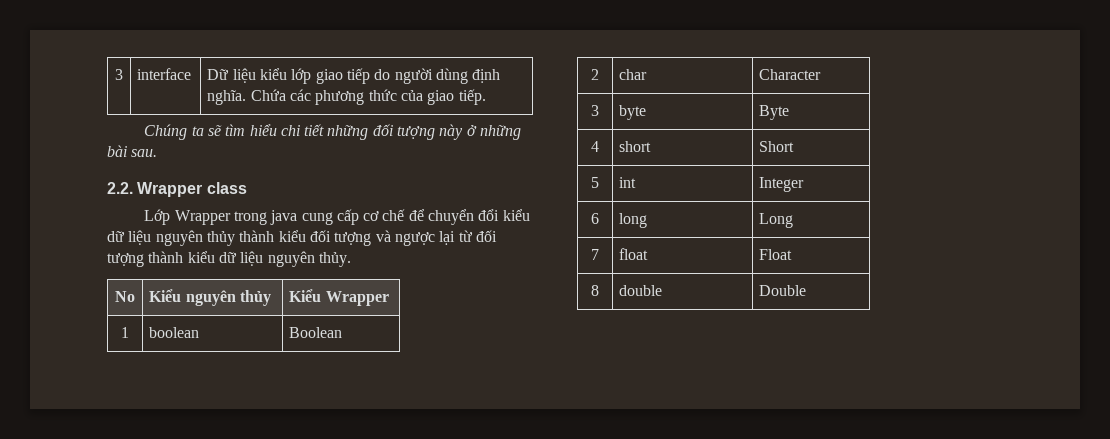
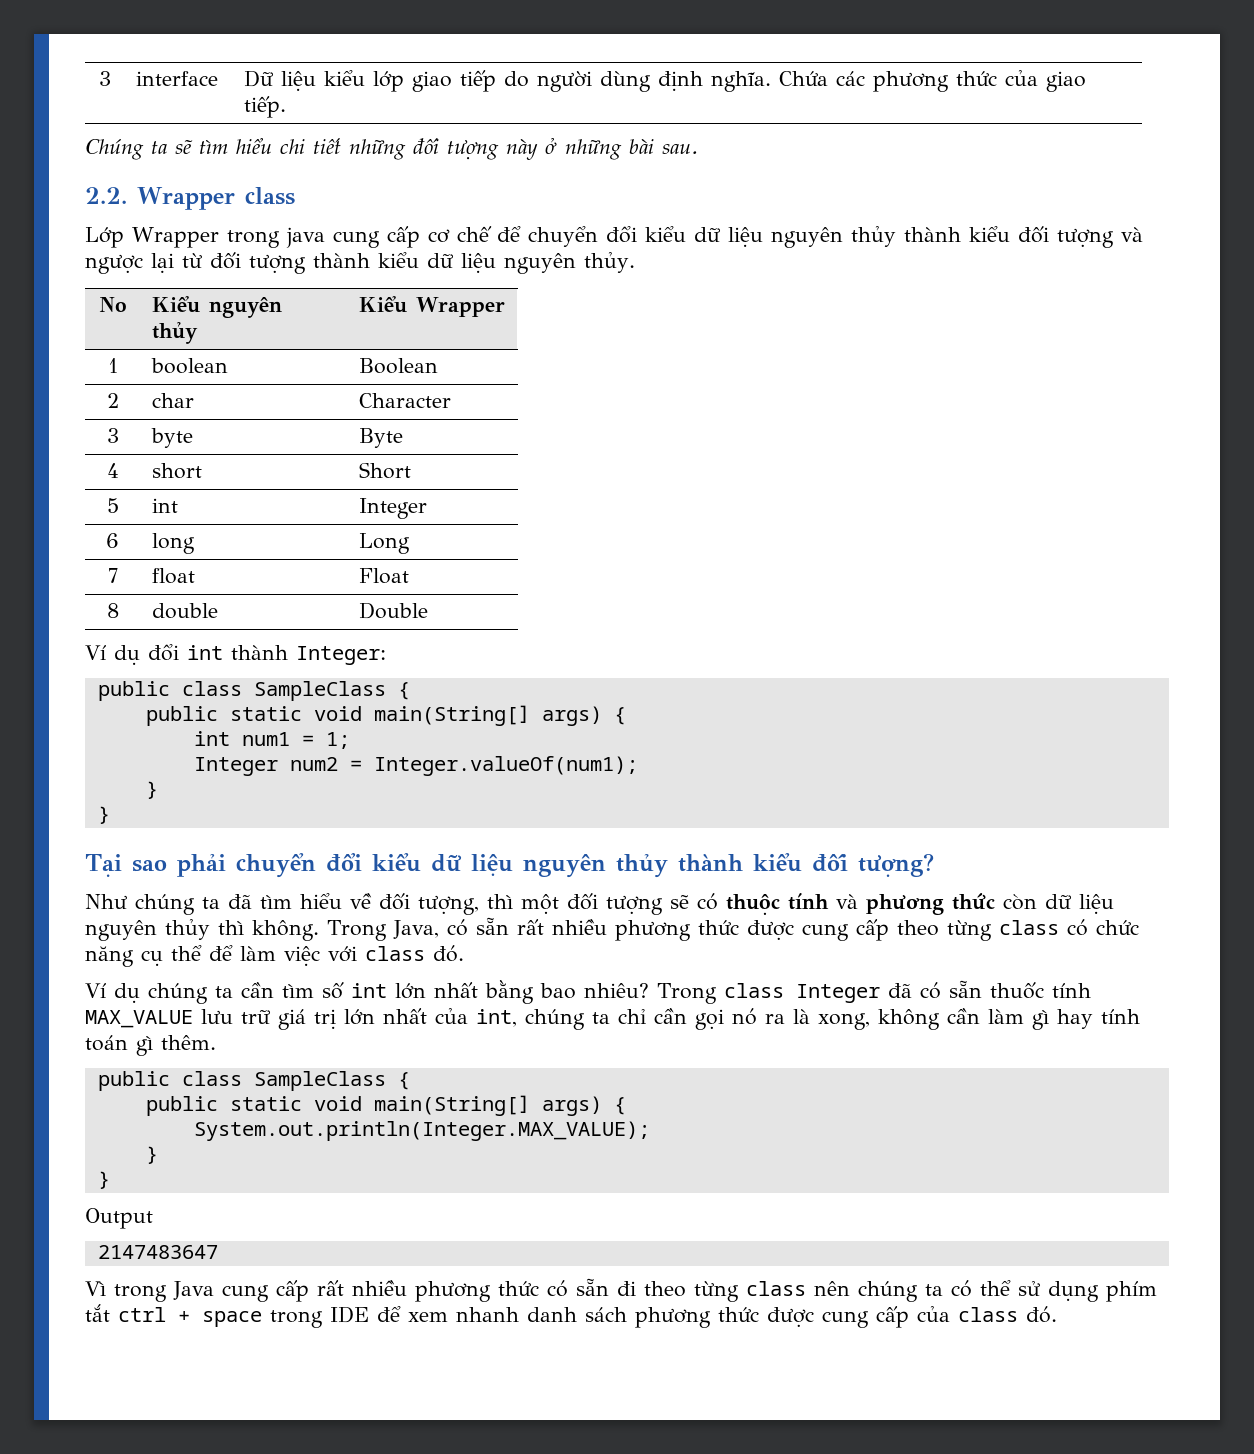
+ Ví dụ đổi int thành Integer:
+ public class SampleClass {
+ public static void main(String[] args) {
+ int num1 = 1;
+ Integer num2 = Integer.valueOf(num1);
+ }
+ }
+ Tại sao phải chuyển đổi kiểu dữ liệu nguyên thủy thành kiểu đối tượng?
+ Như chúng ta đã tìm hiểu về đối tượng, thì một đối tượng sẽ có thuộc tính và phương thức còn dữ liệu nguyên thủy thì không. Trong Java, có sẵn rất nhiều phương thức được cung cấp theo từng class có chức năng cụ thể để làm việc với class đó.
+ Ví dụ chúng ta cần tìm số int lớn nhất bằng bao nhiêu? Trong class Integer đã có sẵn thuốc tính MAX_VALUE lưu trữ giá trị lớn nhất của int, chúng ta chỉ cần gọi nó ra là xong, không cần làm gì hay tính toán gì thêm.
+ public class SampleClass {
+ public static void main(String[] args) {
+ System.out.println(Integer.MAX_VALUE);
+ }
+ }
+ Output
+ 2147483647
+ Vì trong Java cung cấp rất nhiều phương thức có sẵn đi theo từng class nên chúng ta có thể sử dụng phím tắt ctrl + space trong IDE để xem nhanh danh sách phương thức được cung cấp của class đó.

